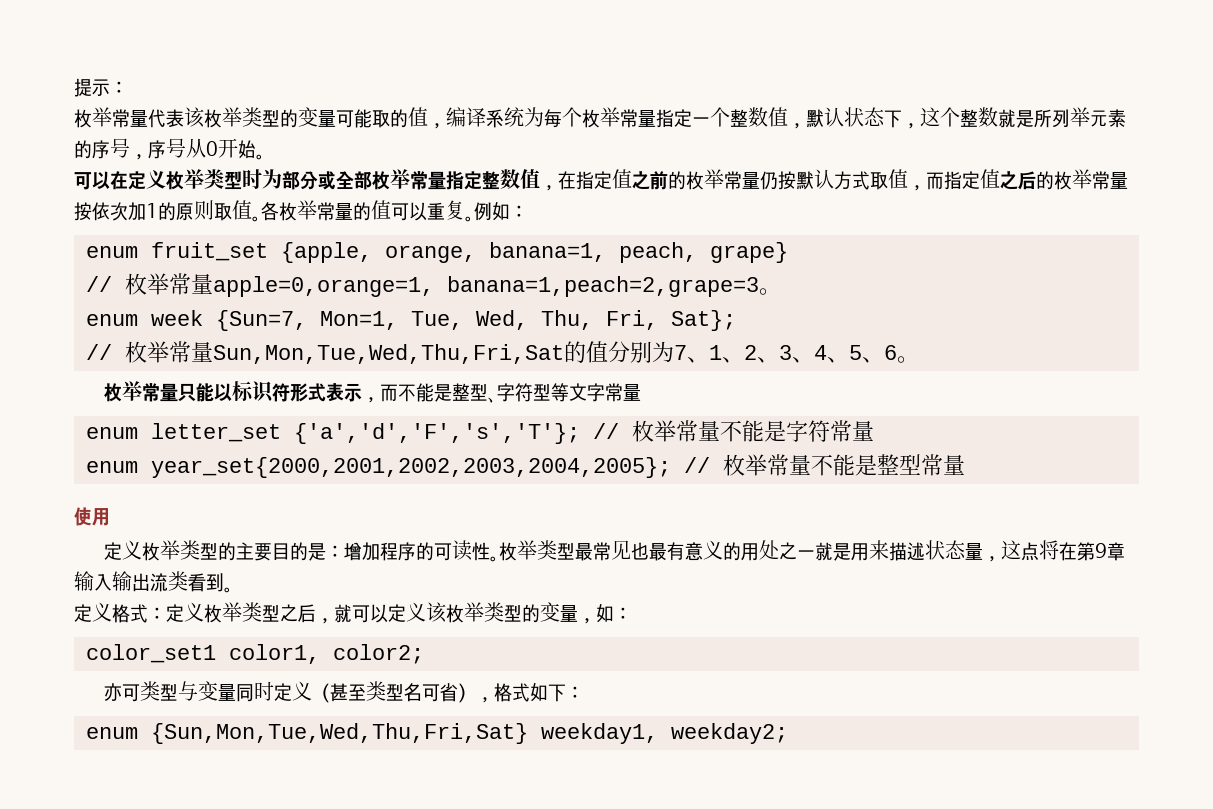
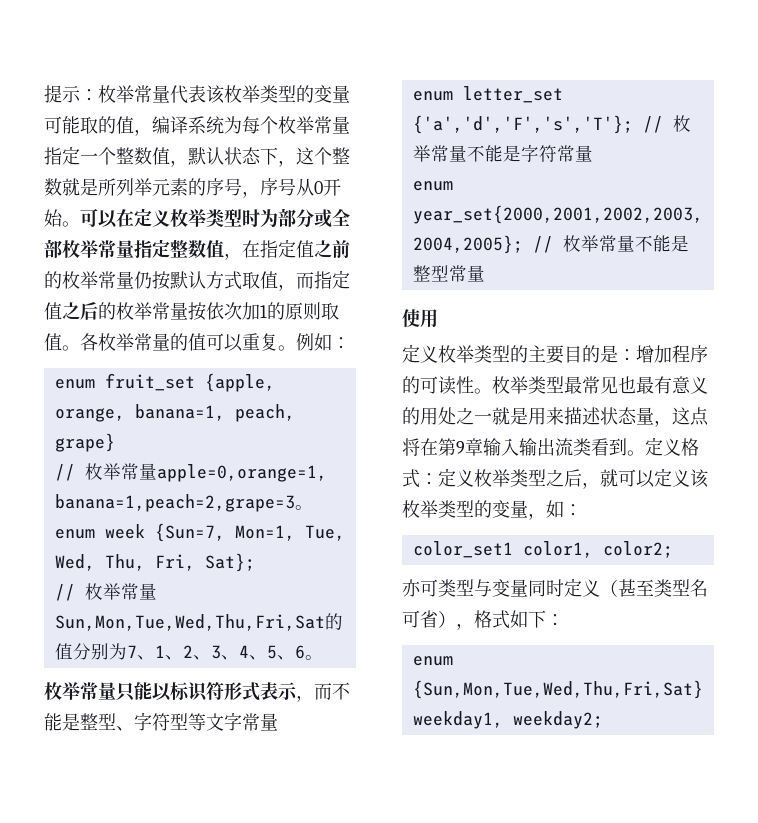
- 提示：
- 枚举常量代表该枚举类型的变量可能取的值，编译系统为每个枚举常量指定一个整数值，默认状态下，这个整数就是所列举元素的序号，序号从0开始。
- 可以在定义枚举类型时为部分或全部枚举常量指定整数值，在指定值之前的枚举常量仍按默认方式取值，而指定值之后的枚举常量按依次加1的原则取值。
+ 提示：枚举常量代表该枚举类型的变量可能取的值，编译系统为每个枚举常量指定一个整数值，默认状态下，这个整数就是所列举元素的序号，序号从0开始。可以在定义枚举类型时为部分或全部枚举常量指定整数值，在指定值之前的枚举常量仍按默认方式取值，而指定值之后的枚举常量按依次加1的原则取值。
- 枚举类型最常见也最有意义的用处之一就是用来描述状态量，这点将在第9章输入输出流类看到。
- 定义格式：定义枚举类型之后，就可以定义该枚举类型的变量，如：
+ 枚举类型最常见也最有意义的用处之一就是用来描述状态量，这点将在第9章输入输出流类看到。定义格式：定义枚举类型之后，就可以定义该枚举类型的变量，如：

